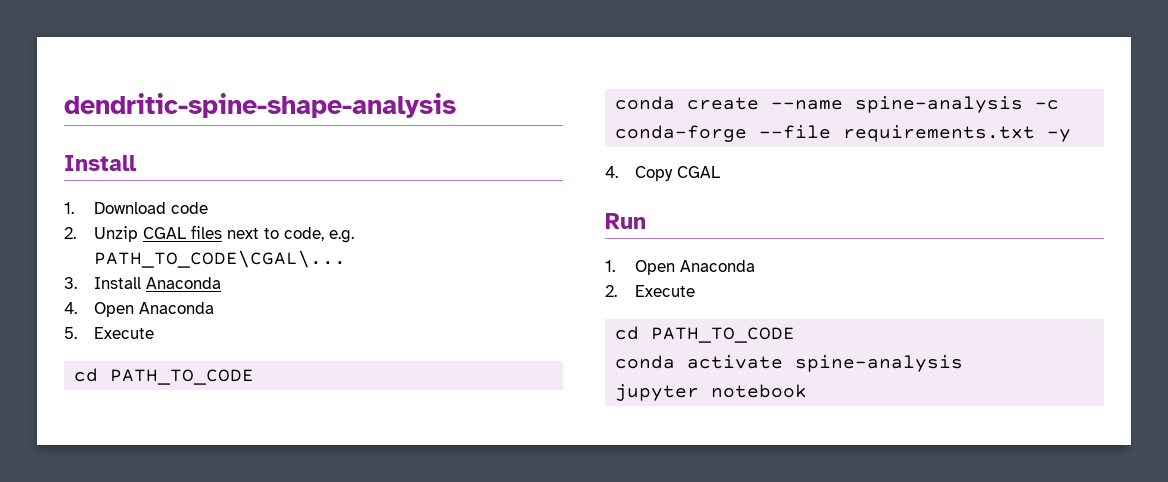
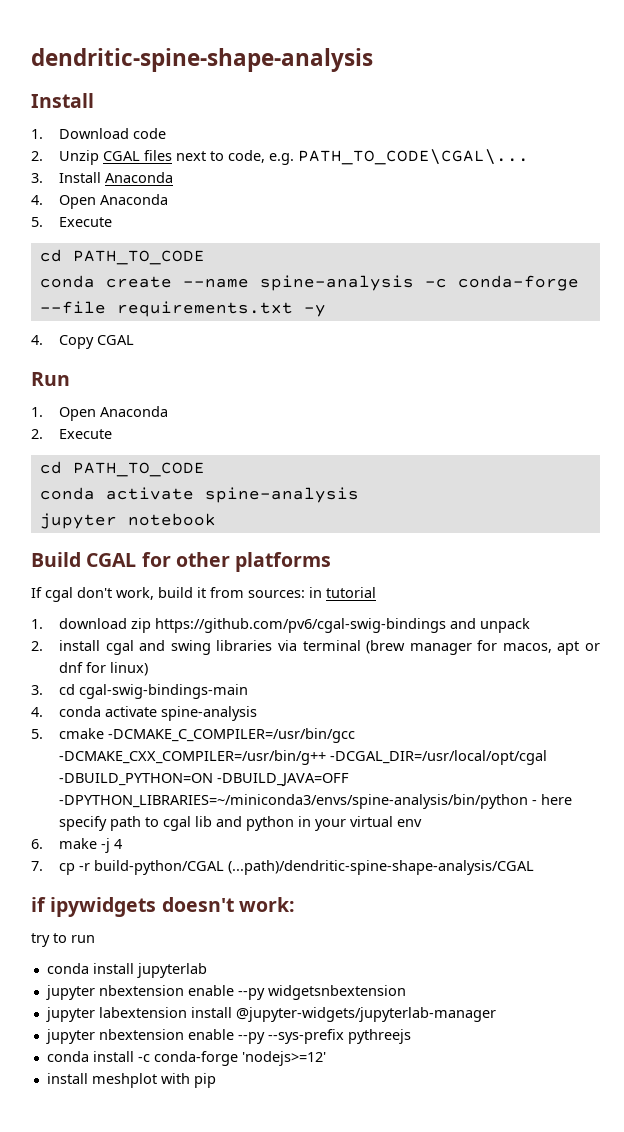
+ Build CGAL for other platforms
+ If cgal don't work, build it from sources: in tutorial
+ 1. download zip https://github.com/pv6/cgal-swig-bindings and unpack
+ 2. install cgal and swing libraries via terminal (brew manager for macos, apt or dnf for linux)
+ 3. cd cgal-swig-bindings-main
+ 4. conda activate spine-analysis
+ 5. cmake -DCMAKE_C_COMPILER=/usr/bin/gcc -DCMAKE_CXX_COMPILER=/usr/bin/g++ -DCGAL_DIR=/usr/local/opt/cgal -DBUILD_PYTHON=ON -DBUILD_JAVA=OFF -DPYTHON_LIBRARIES=~/miniconda3/envs/spine-analysis/bin/python - here specify path to cgal lib and python in your virtual env
+ 6. make -j 4
+ 7. cp -r build-python/CGAL (...path)/dendritic-spine-shape-analysis/CGAL
+ if ipywidgets doesn't work:
+ try to run
+ conda install jupyterlab
+ jupyter nbextension enable --py widgetsnbextension
+ jupyter labextension install @jupyter-widgets/jupyterlab-manager
+ jupyter nbextension enable --py --sys-prefix pythreejs
+ conda install -c conda-forge 'nodejs>=12'
+ install meshplot with pip

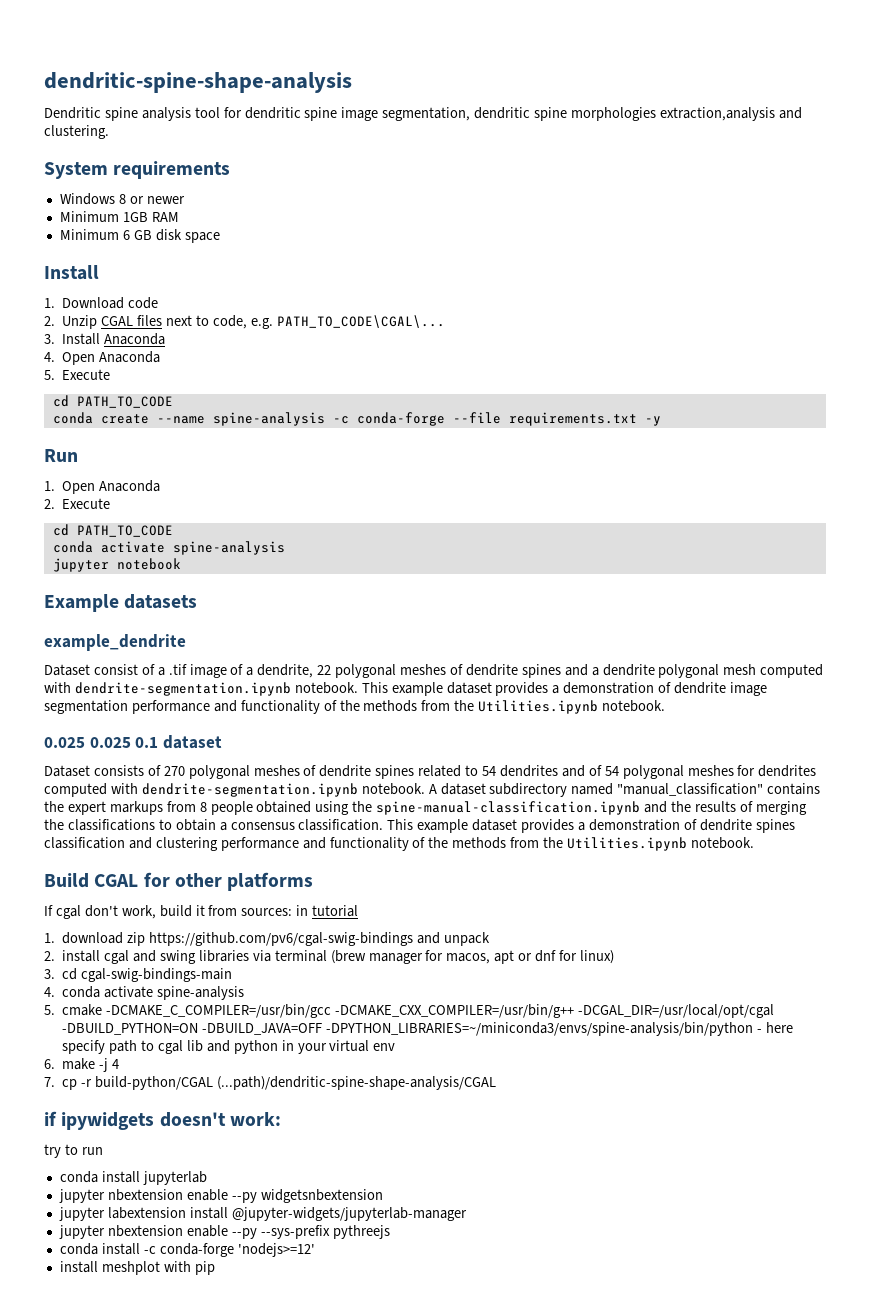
+ Dendritic spine analysis tool for dendritic spine image segmentation, dendritic spine morphologies extraction,analysis and clustering.
+ System requirements
+ Windows 8 or newer
+ Minimum 1GB RAM
+ Minimum 6 GB disk space
- 4. Copy CGAL
+ Example datasets
+ example_dendrite
+ Dataset consist of a .tif image of a dendrite, 22 polygonal meshes of dendrite spines and a dendrite polygonal mesh computed with dendrite-segmentation.ipynb notebook. This example dataset provides a demonstration of dendrite image segmentation performance and functionality of the methods from the Utilities.ipynb notebook.
+ 0.025 0.025 0.1 dataset
+ Dataset consists of 270 polygonal meshes of dendrite spines related to 54 dendrites and of 54 polygonal meshes for dendrites computed with dendrite-segmentation.ipynb notebook. A dataset subdirectory named "manual_classification" contains the expert markups from 8 people obtained using the spine-manual-classification.ipynb and the results of merging the classifications to obtain a consensus classification. This example dataset provides a demonstration of dendrite spines classification and clustering performance and functionality of the methods from the Utilities.ipynb notebook.

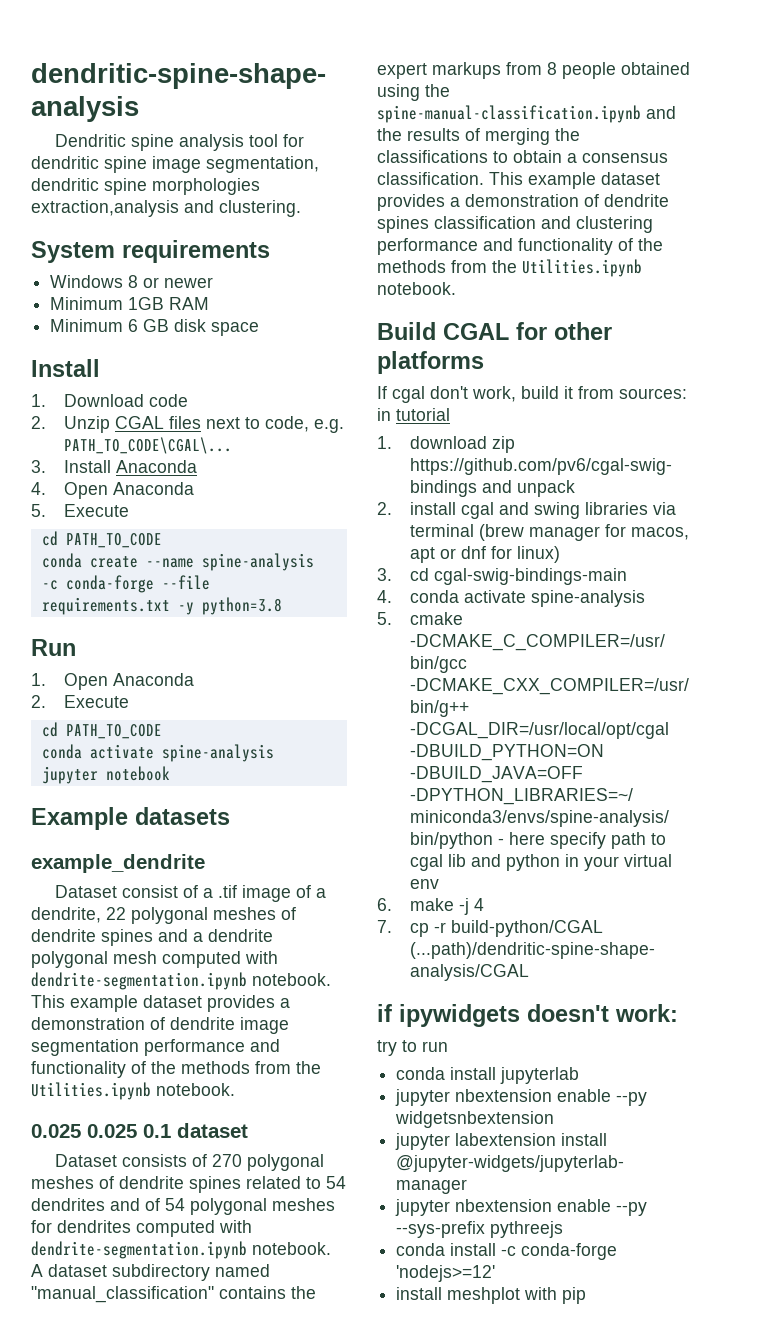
- conda create --name spine-analysis -c conda-forge --file requirements.txt -y
+ conda create --name spine-analysis -c conda-forge --file requirements.txt -y python=3.8

